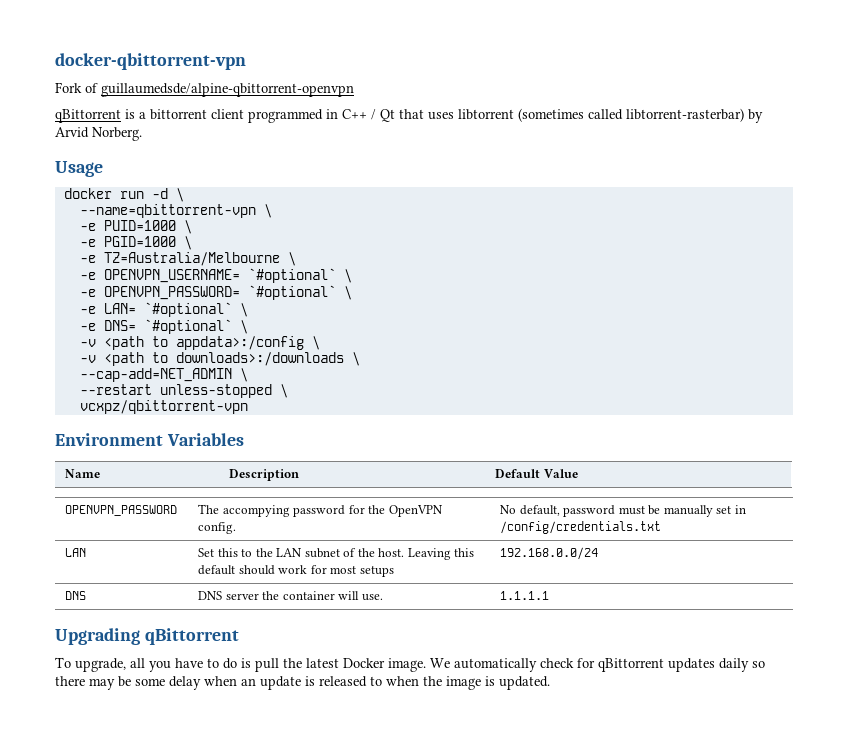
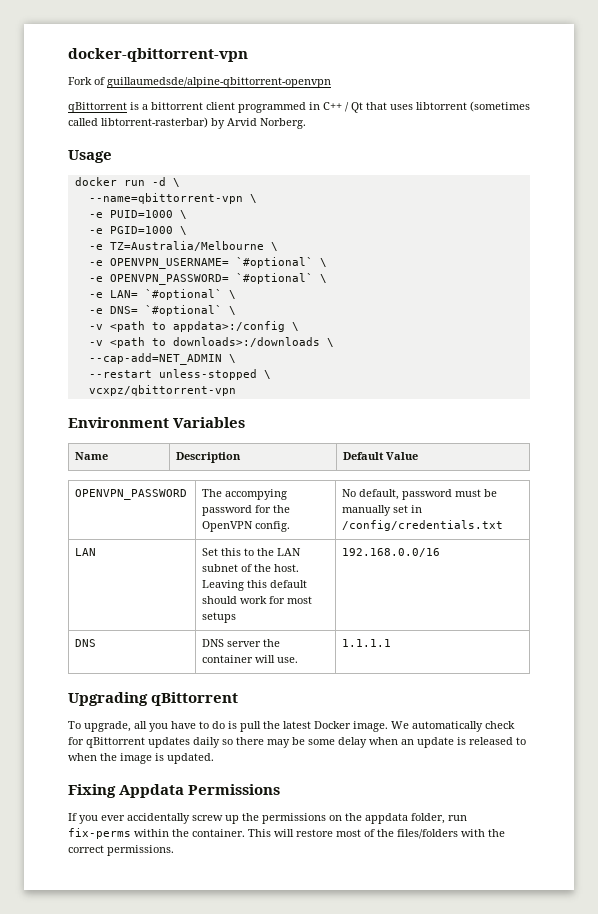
- LAN | Set this to the LAN subnet of the host. Leaving this default should work for most setups | 192.168.0.0/24
+ LAN | Set this to the LAN subnet of the host. Leaving this default should work for most setups | 192.168.0.0/16
+ Fixing Appdata Permissions
+ If you ever accidentally screw up the permissions on the appdata folder, run fix-perms within the container. This will restore most of the files/folders with the correct permissions.

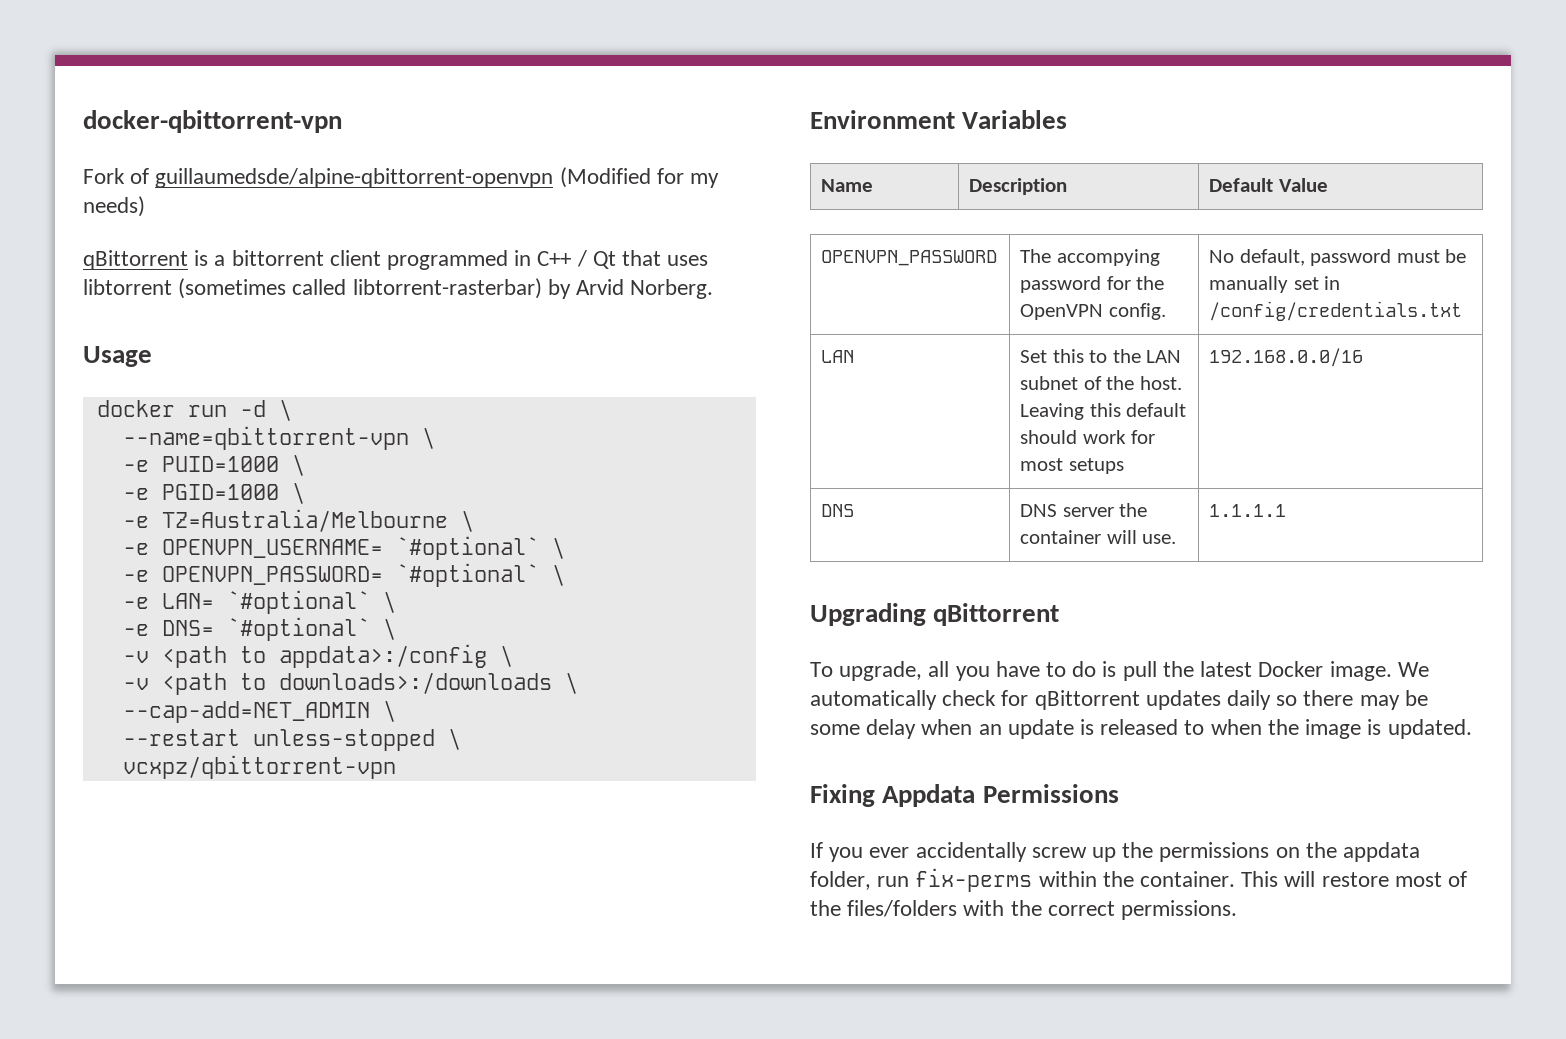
- Fork of guillaumedsde/alpine-qbittorrent-openvpn
+ Fork of guillaumedsde/alpine-qbittorrent-openvpn (Modified for my needs)

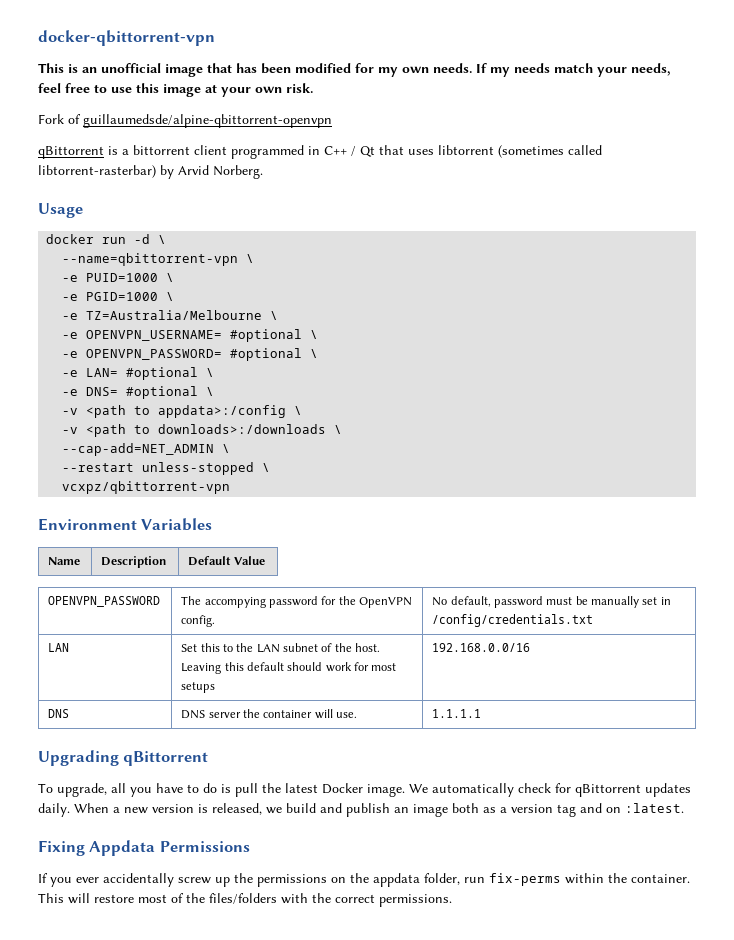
+ This is an unofficial image that has been modified for my own needs. If my needs match your needs, feel free to use this image at your own risk.
- Fork of guillaumedsde/alpine-qbittorrent-openvpn (Modified for my needs)
+ Fork of guillaumedsde/alpine-qbittorrent-openvpn
- -e OPENVPN_USERNAME= `#optional` \
+ -e OPENVPN_USERNAME= #optional \
- -e OPENVPN_PASSWORD= `#optional` \
+ -e OPENVPN_PASSWORD= #optional \
- -e LAN= `#optional` \
+ -e LAN= #optional \
- -e DNS= `#optional` \
+ -e DNS= #optional \
- We automatically check for qBittorrent updates daily so there may be some delay when an update is released to when the image is updated.
+ We automatically check for qBittorrent updates daily. When a new version is released, we build and publish an image both as a version tag and on :latest.

